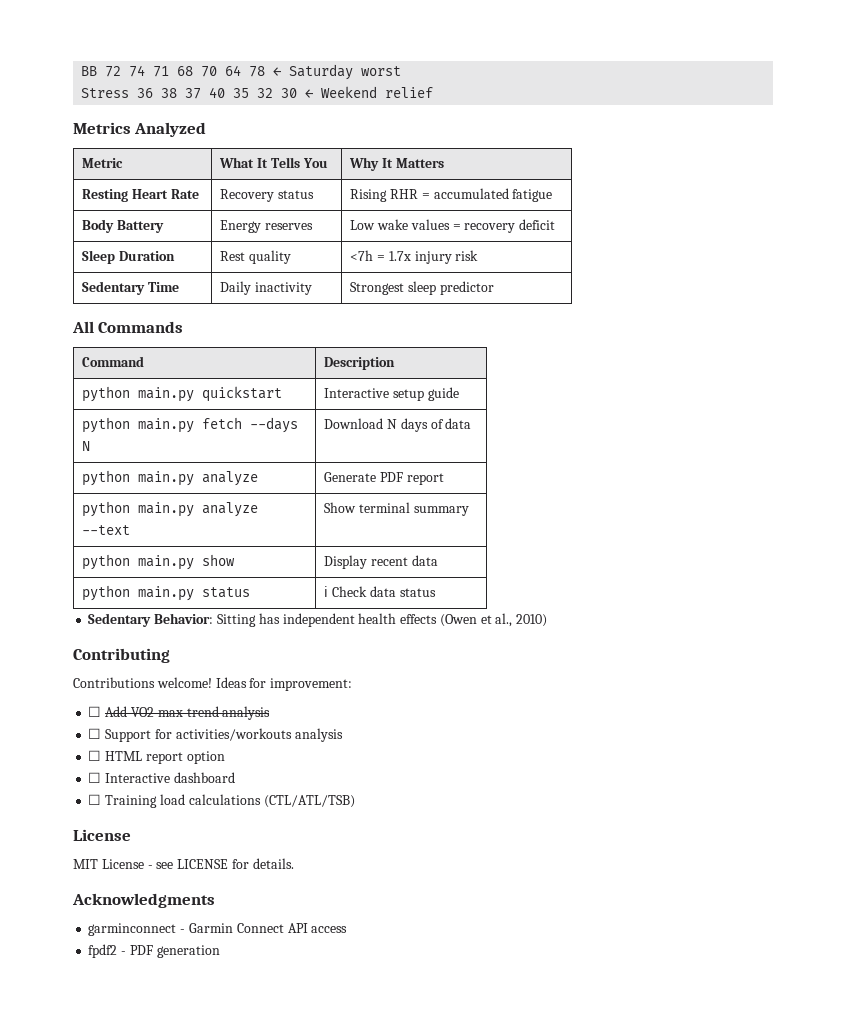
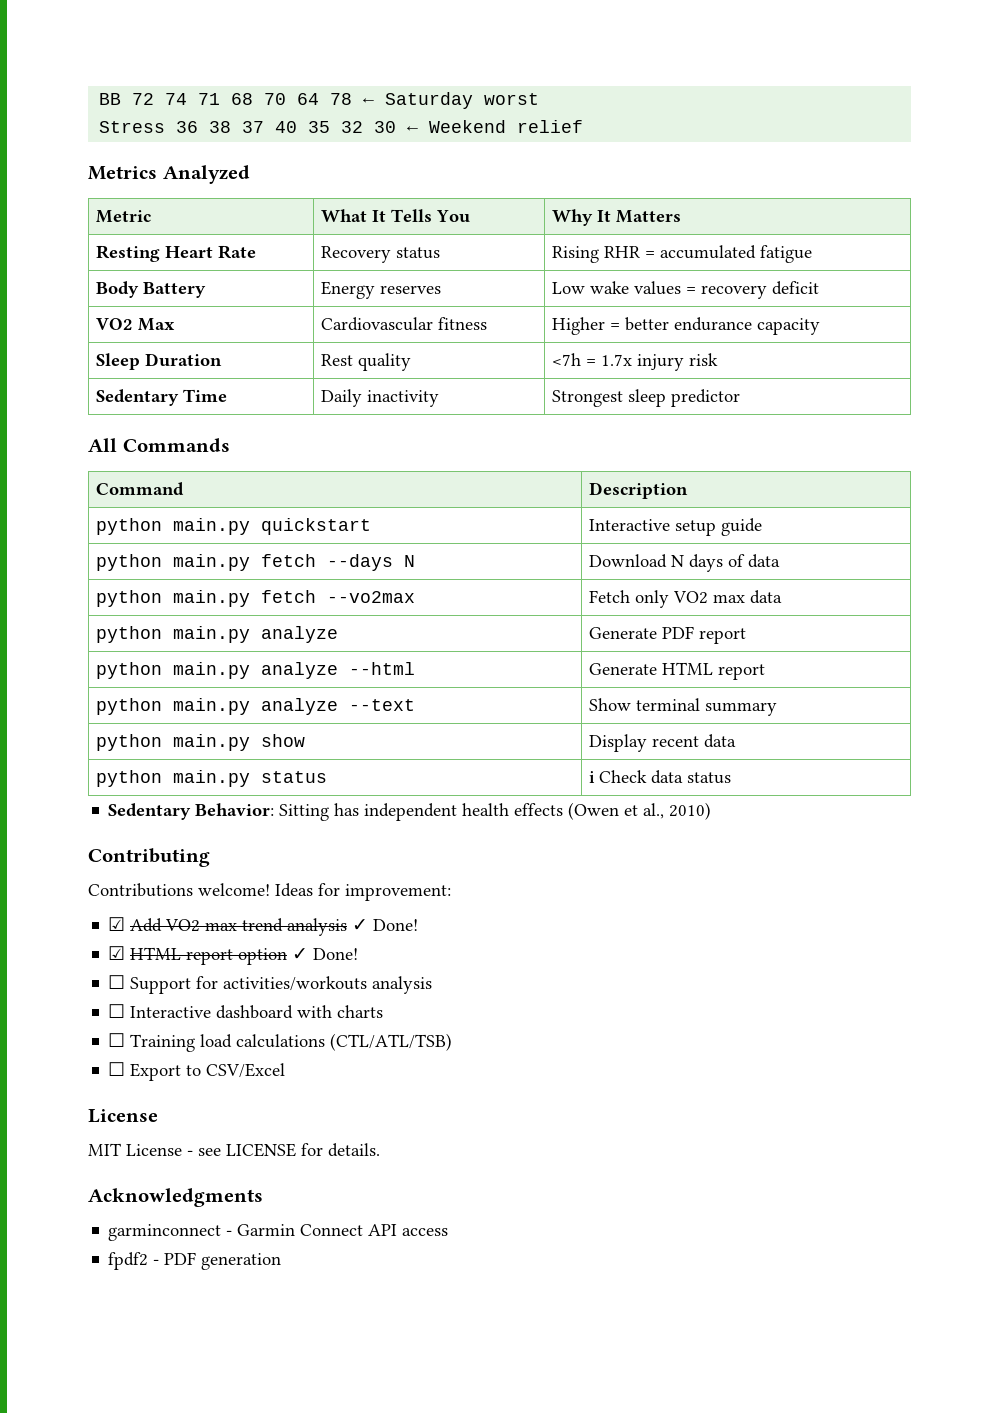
+ VO2 Max | Cardiovascular fitness | Higher = better endurance capacity
+ python main.py fetch --vo2max | Fetch only VO2 max data
+ python main.py analyze --html | Generate HTML report
- ☐ Add VO2 max trend analysis
+ ☑ Add VO2 max trend analysis ✓ Done!
+ ☑ HTML report option ✓ Done!
- ☐ HTML report option
- ☐ Interactive dashboard
+ ☐ Interactive dashboard with charts
+ ☐ Export to CSV/Excel

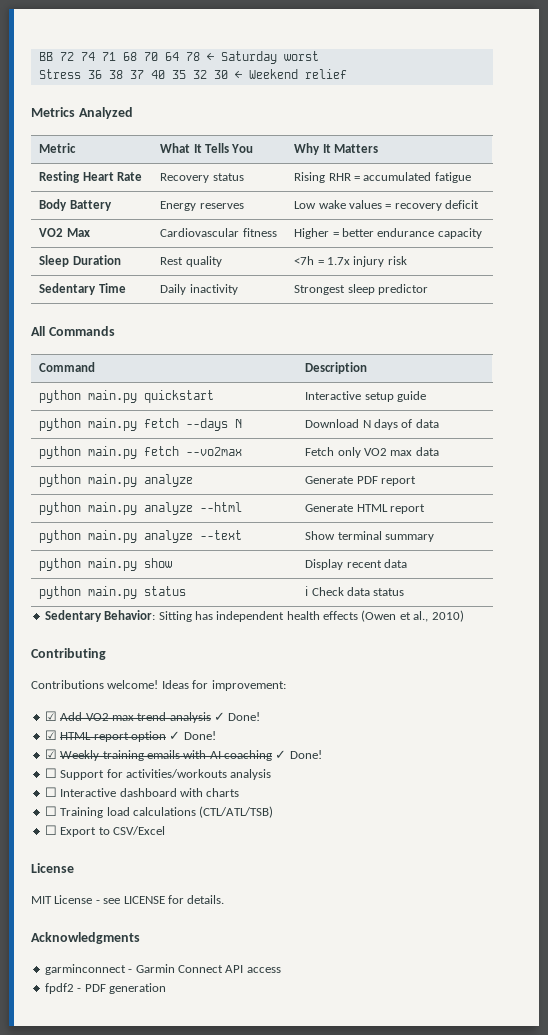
+ ☑ Weekly training emails with AI coaching ✓ Done!

